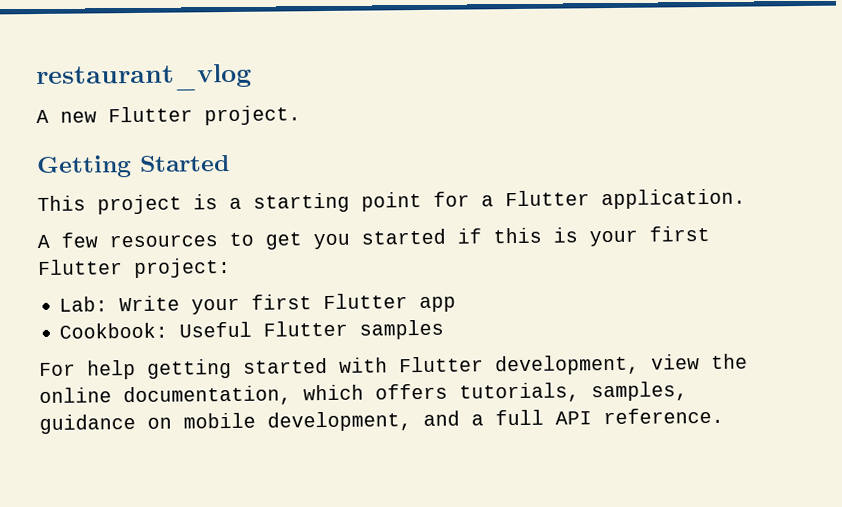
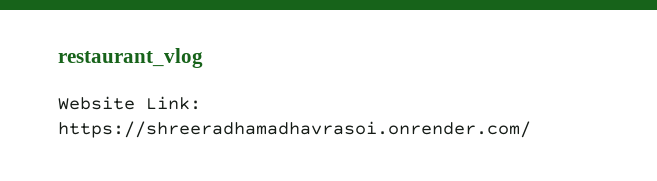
- A new Flutter project.
- Getting Started
- This project is a starting point for a Flutter application.
- A few resources to get you started if this is your first Flutter project:
- Lab: Write your first Flutter app
- Cookbook: Useful Flutter samples
- For help getting started with Flutter development, view the online documentation, which offers tutorials, samples, guidance on mobile development, and a full API reference.
+ Website Link: https://shreeradhamadhavrasoi.onrender.com/

